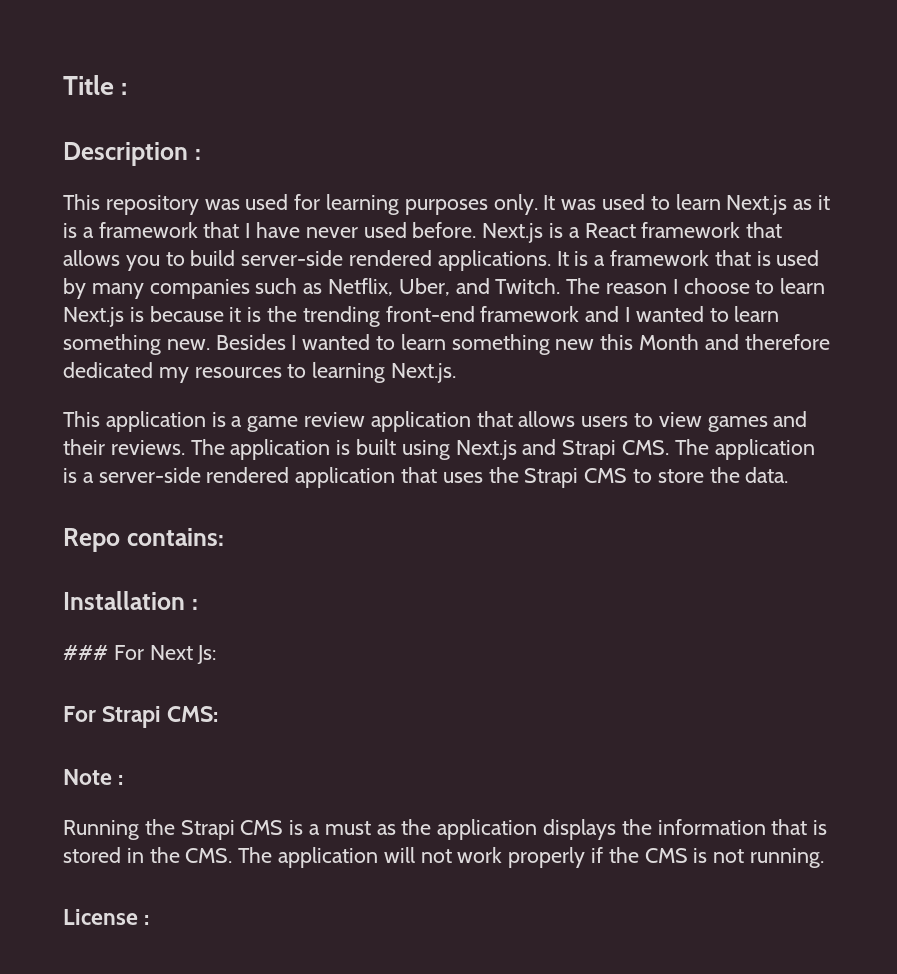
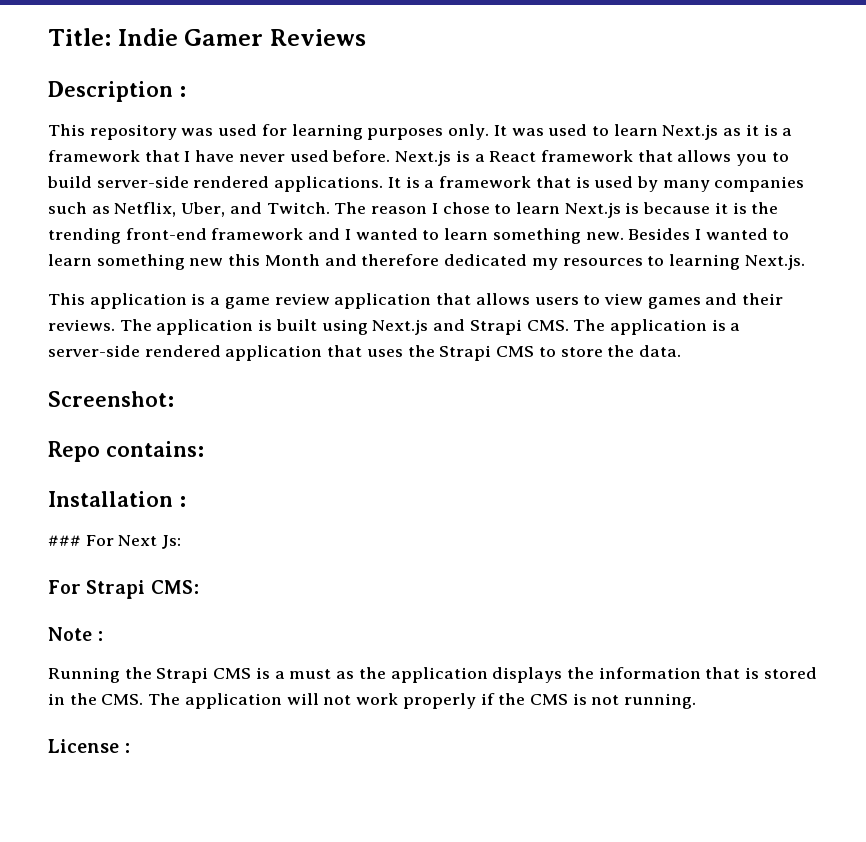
- Title :
+ Title: Indie Gamer Reviews
- The reason I choose to learn Next.js is because it is the trending front-end framework and I wanted to learn something new.
+ The reason I chose to learn Next.js is because it is the trending front-end framework and I wanted to learn something new.
+ Screenshot:

